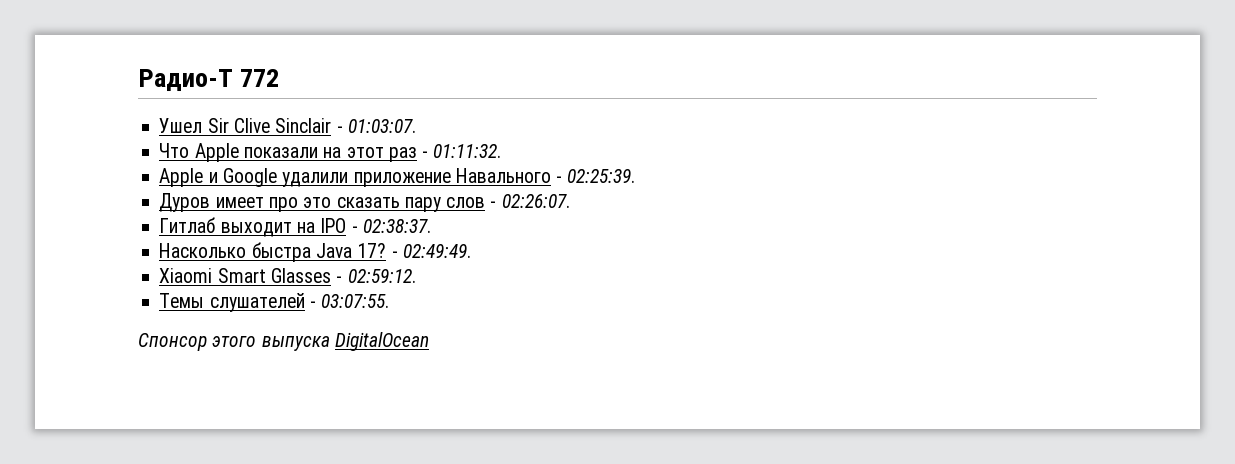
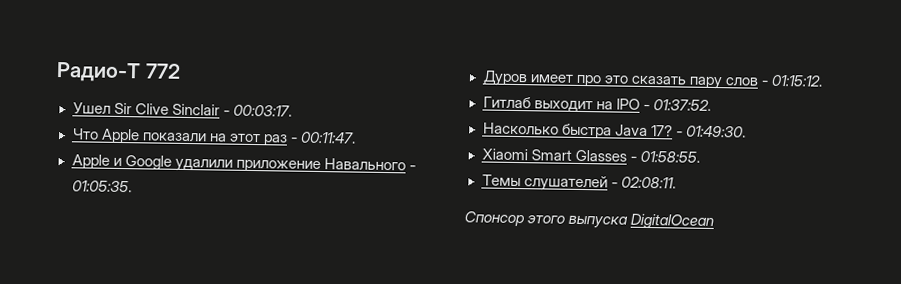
- Ушел Sir Clive Sinclair - 01:03:07.
+ Ушел Sir Clive Sinclair - 00:03:17.
- Что Apple показали на этот раз - 01:11:32.
+ Что Apple показали на этот раз - 00:11:47.
- Apple и Google удалили приложение Навального - 02:25:39.
+ Apple и Google удалили приложение Навального - 01:05:35.
- Дуров имеет про это сказать пару слов - 02:26:07.
+ Дуров имеет про это сказать пару слов - 01:15:12.
- Гитлаб выходит на IPO - 02:38:37.
+ Гитлаб выходит на IPO - 01:37:52.
- - 02:49:49.
+ - 01:49:30.
- Xiaomi Smart Glasses - 02:59:12.
+ Xiaomi Smart Glasses - 01:58:55.
- Темы слушателей - 03:07:55.
+ Темы слушателей - 02:08:11.

